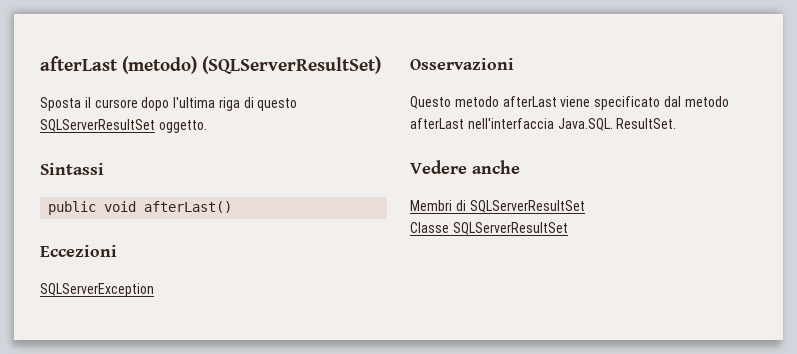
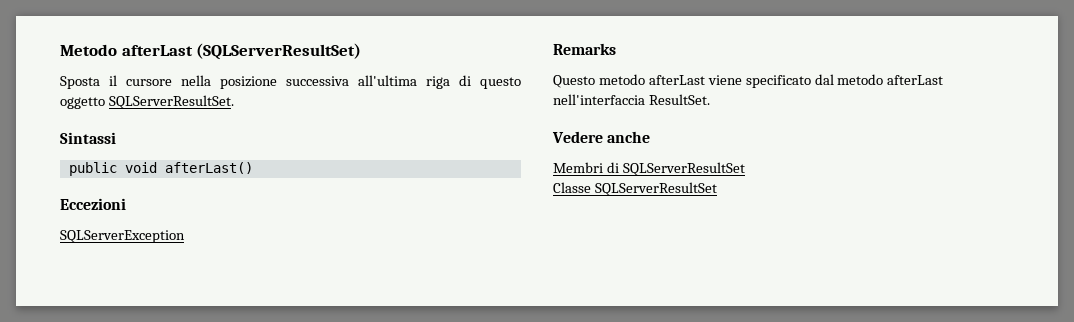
- afterLast (metodo) (SQLServerResultSet)
+ Metodo afterLast (SQLServerResultSet)
- Sposta il cursore dopo l'ultima riga di questo SQLServerResultSet oggetto.
+ Sposta il cursore nella posizione successiva all'ultima riga di questo oggetto SQLServerResultSet.
- Osservazioni
+ Remarks
- Questo metodo afterLast viene specificato dal metodo afterLast nell'interfaccia Java.SQL. ResultSet.
+ Questo metodo afterLast viene specificato dal metodo afterLast nell'interfaccia ResultSet.

